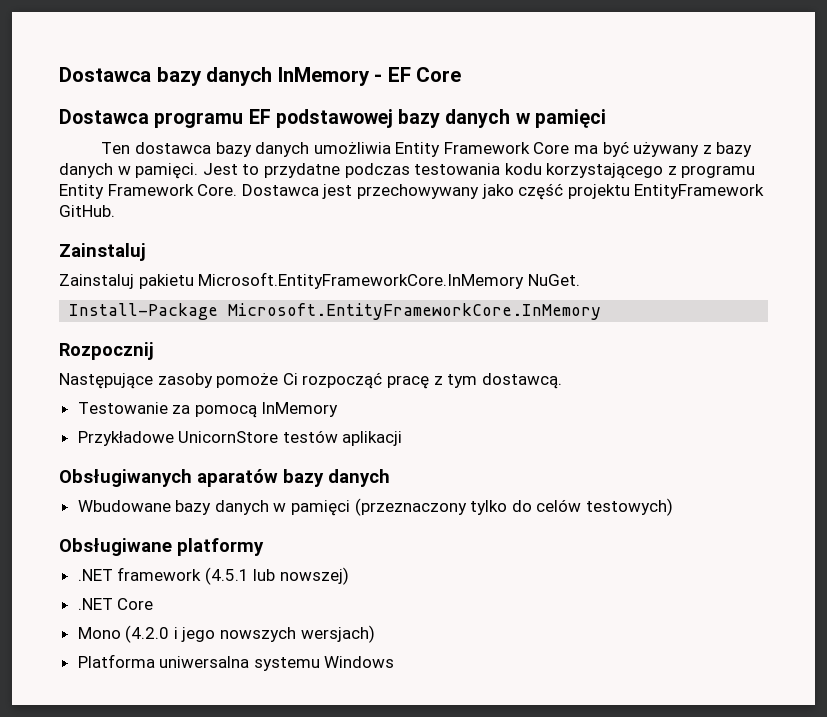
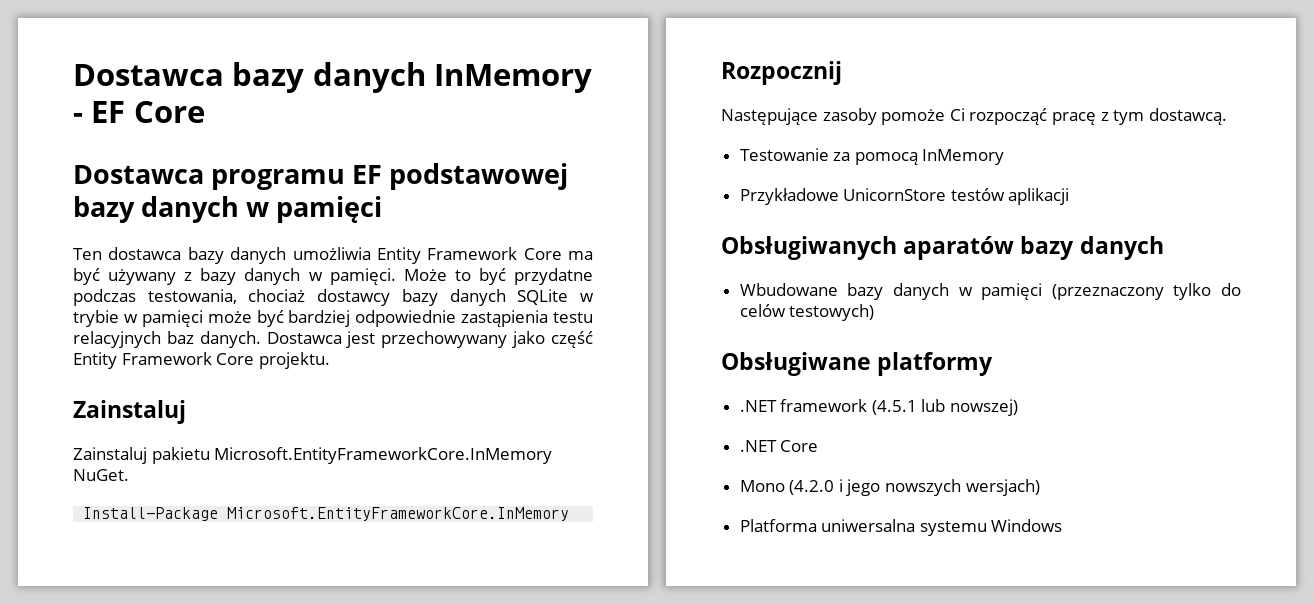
- Jest to przydatne podczas testowania kodu korzystającego z programu Entity Framework Core.
+ Może to być przydatne podczas testowania, chociaż dostawcy bazy danych SQLite w trybie w pamięci może być bardziej odpowiednie zastąpienia testu relacyjnych baz danych.
- Dostawca jest przechowywany jako część projektu EntityFramework GitHub.
+ Dostawca jest przechowywany jako część Entity Framework Core projektu.

